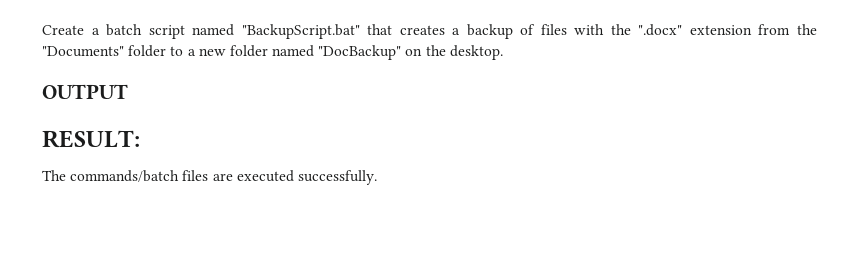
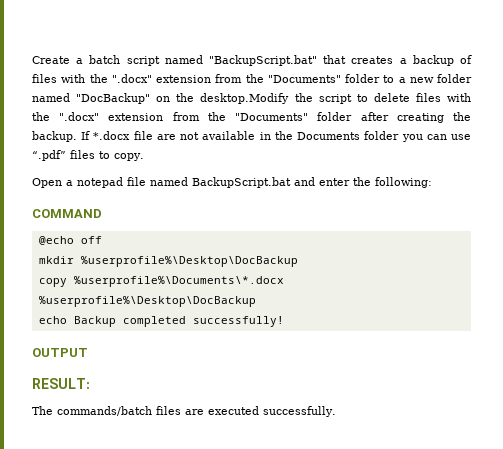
- Create a batch script named "BackupScript.bat" that creates a backup of files with the ".docx" extension from the "Documents" folder to a new folder named "DocBackup" on the desktop.
+ Create a batch script named "BackupScript.bat" that creates a backup of files with the ".docx" extension from the "Documents" folder to a new folder named "DocBackup" on the desktop.Modify the script to delete files with the ".docx" extension from the "Documents" folder after creating the backup. If *.docx file are not available in the Documents folder you can use “.pdf” files to copy.
+ Open a notepad file named BackupScript.bat and enter the following:
+ COMMAND
+ @echo off
+ mkdir %userprofile%\Desktop\DocBackup
+ copy %userprofile%\Documents\*.docx %userprofile%\Desktop\DocBackup
+ echo Backup completed successfully!

